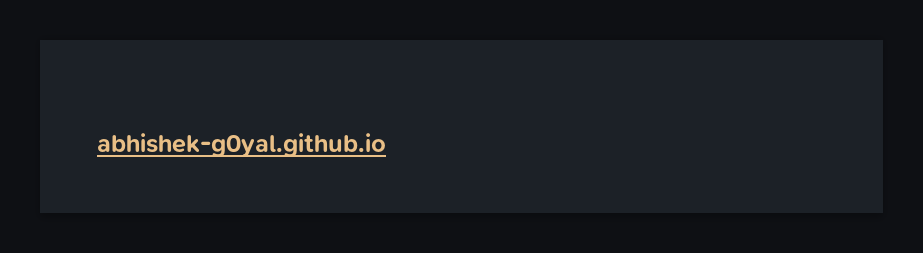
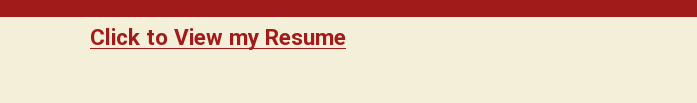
- abhishek-g0yal.github.io
+ Click to View my Resume

